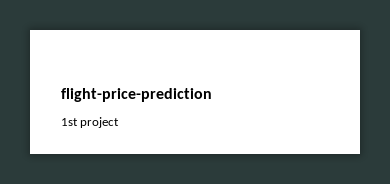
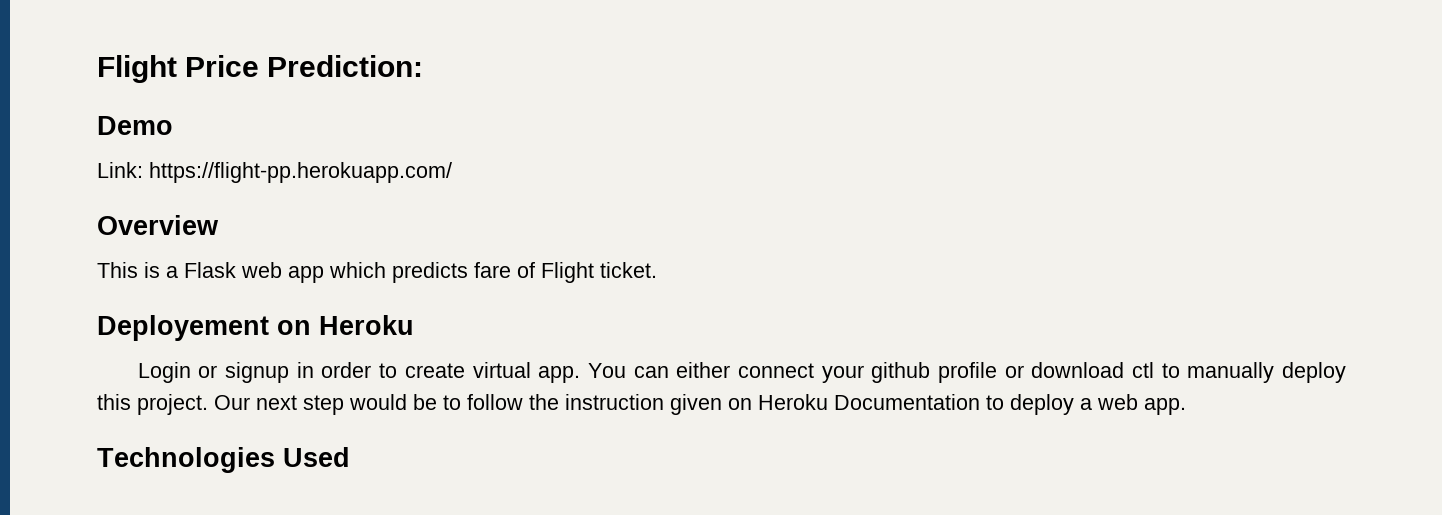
- flight-price-prediction
- 1st project
+ Flight Price Prediction:
+ Demo
+ Link: https://flight-pp.herokuapp.com/
+ Overview
+ This is a Flask web app which predicts fare of Flight ticket.
+ Deployement on Heroku
+ Login or signup in order to create virtual app. You can either connect your github profile or download ctl to manually deploy this project. Our next step would be to follow the instruction given on Heroku Documentation to deploy a web app.
+ Technologies Used

